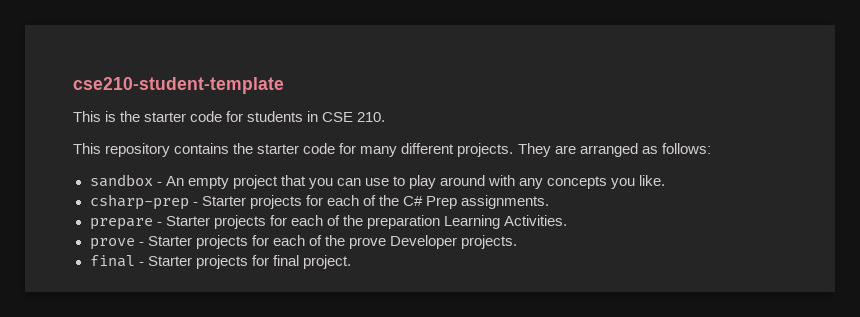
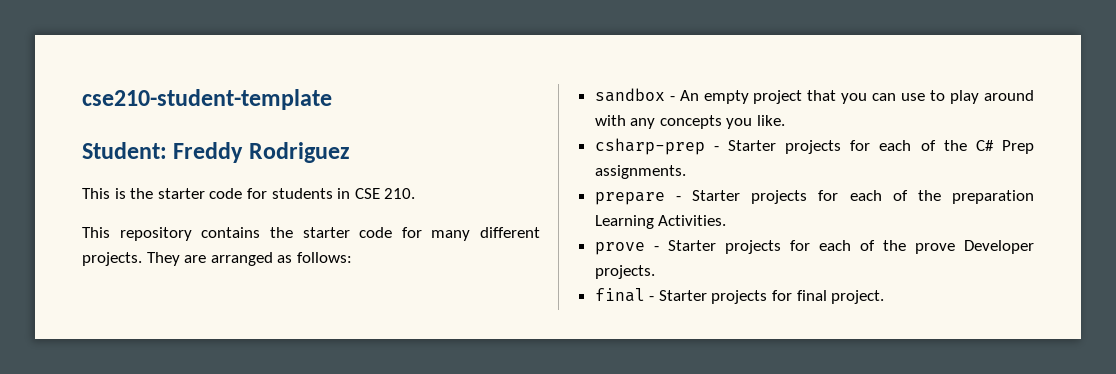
+ Student: Freddy Rodriguez

